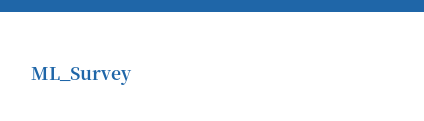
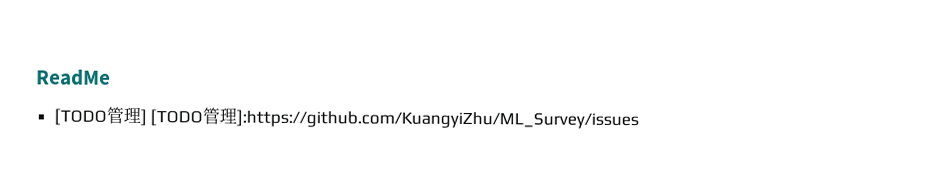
- ML_Survey
+ ReadMe
+ [TODO管理] [TODO管理]:https://github.com/KuangyiZhu/ML_Survey/issues

